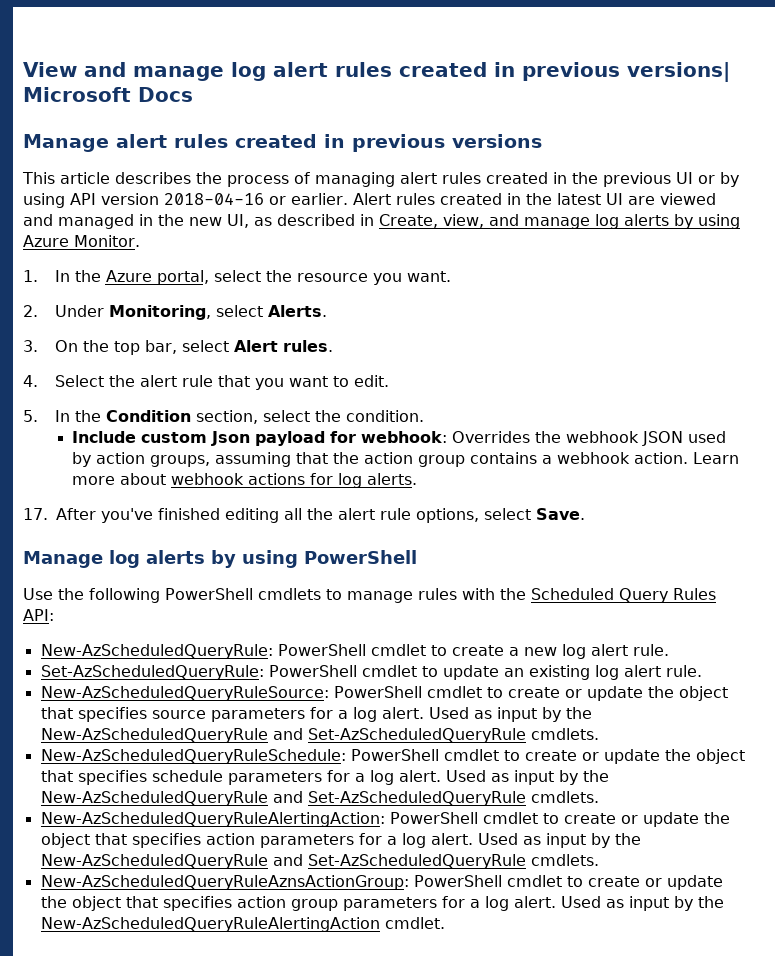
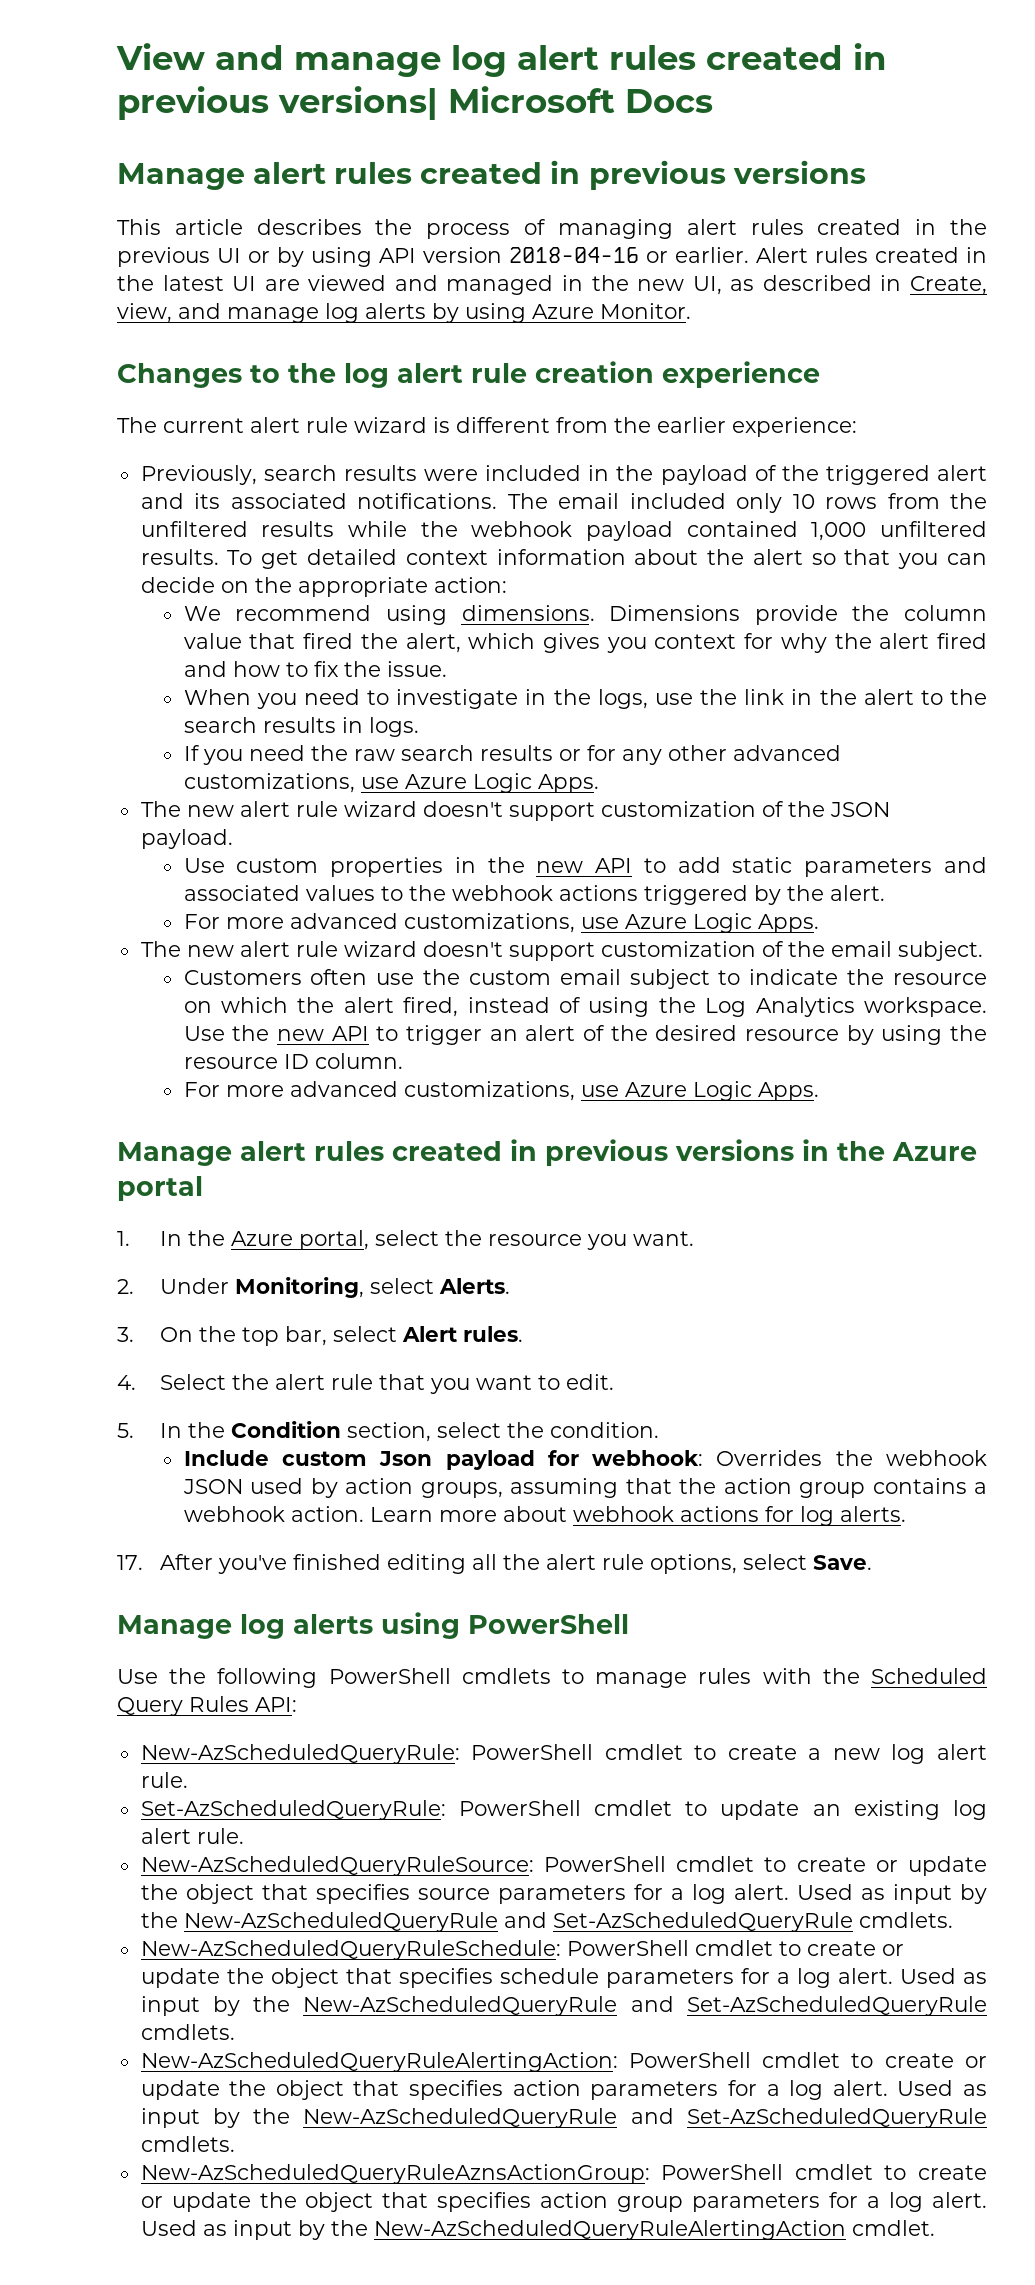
+ Changes to the log alert rule creation experience
+ The current alert rule wizard is different from the earlier experience:
+ Previously, search results were included in the payload of the triggered alert and its associated notifications. The email included only 10 rows from the unfiltered results while the webhook payload contained 1,000 unfiltered results. To get detailed context information about the alert so that you can decide on the appropriate action:
+ We recommend using dimensions. Dimensions provide the column value that fired the alert, which gives you context for why the alert fired and how to fix the issue.
+ When you need to investigate in the logs, use the link in the alert to the search results in logs.
+ If you need the raw search results or for any other advanced customizations, use Azure Logic Apps.
+ The new alert rule wizard doesn't support customization of the JSON payload.
+ Use custom properties in the new API to add static parameters and associated values to the webhook actions triggered by the alert.
+ For more advanced customizations, use Azure Logic Apps.
+ The new alert rule wizard doesn't support customization of the email subject.
+ Customers often use the custom email subject to indicate the resource on which the alert fired, instead of using the Log Analytics workspace. Use the new API to trigger an alert of the desired resource by using the resource ID column.
+ For more advanced customizations, use Azure Logic Apps.
+ Manage alert rules created in previous versions in the Azure portal
- Manage log alerts by using PowerShell
+ Manage log alerts using PowerShell

